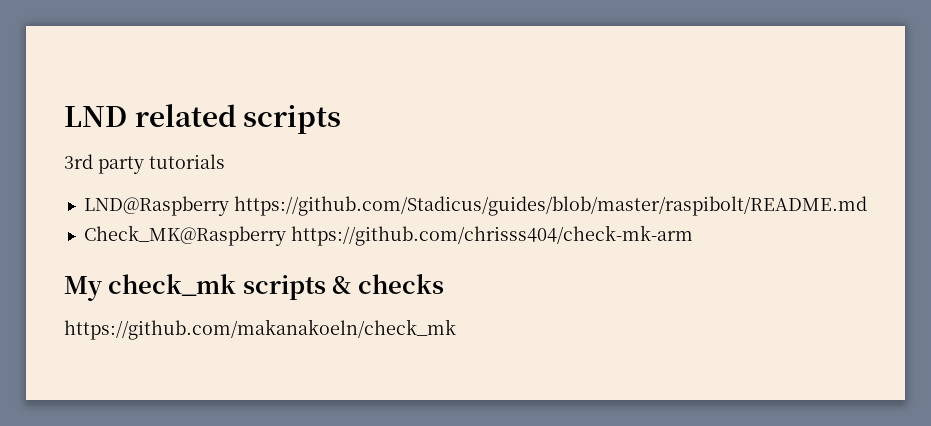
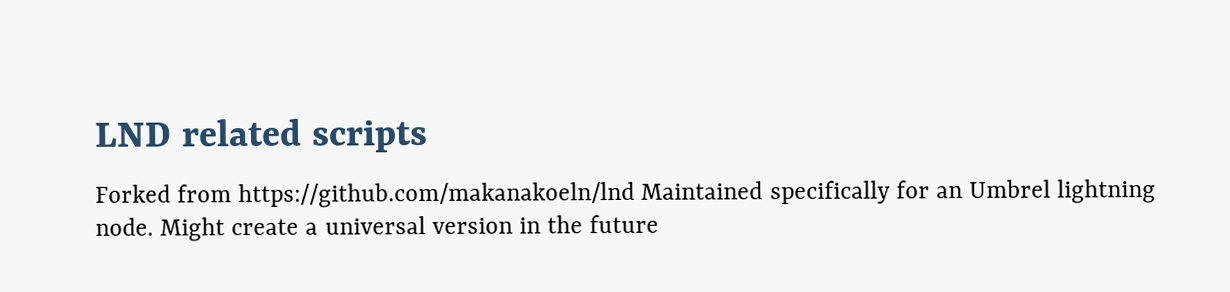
- 3rd party tutorials
- LND@Raspberry https://github.com/Stadicus/guides/blob/master/raspibolt/README.md
- Check_MK@Raspberry https://github.com/chrisss404/check-mk-arm
- My check_mk scripts & checks
- https://github.com/makanakoeln/check_mk
+ Forked from https://github.com/makanakoeln/lnd Maintained specifically for an Umbrel lightning node. Might create a universal version in the future

